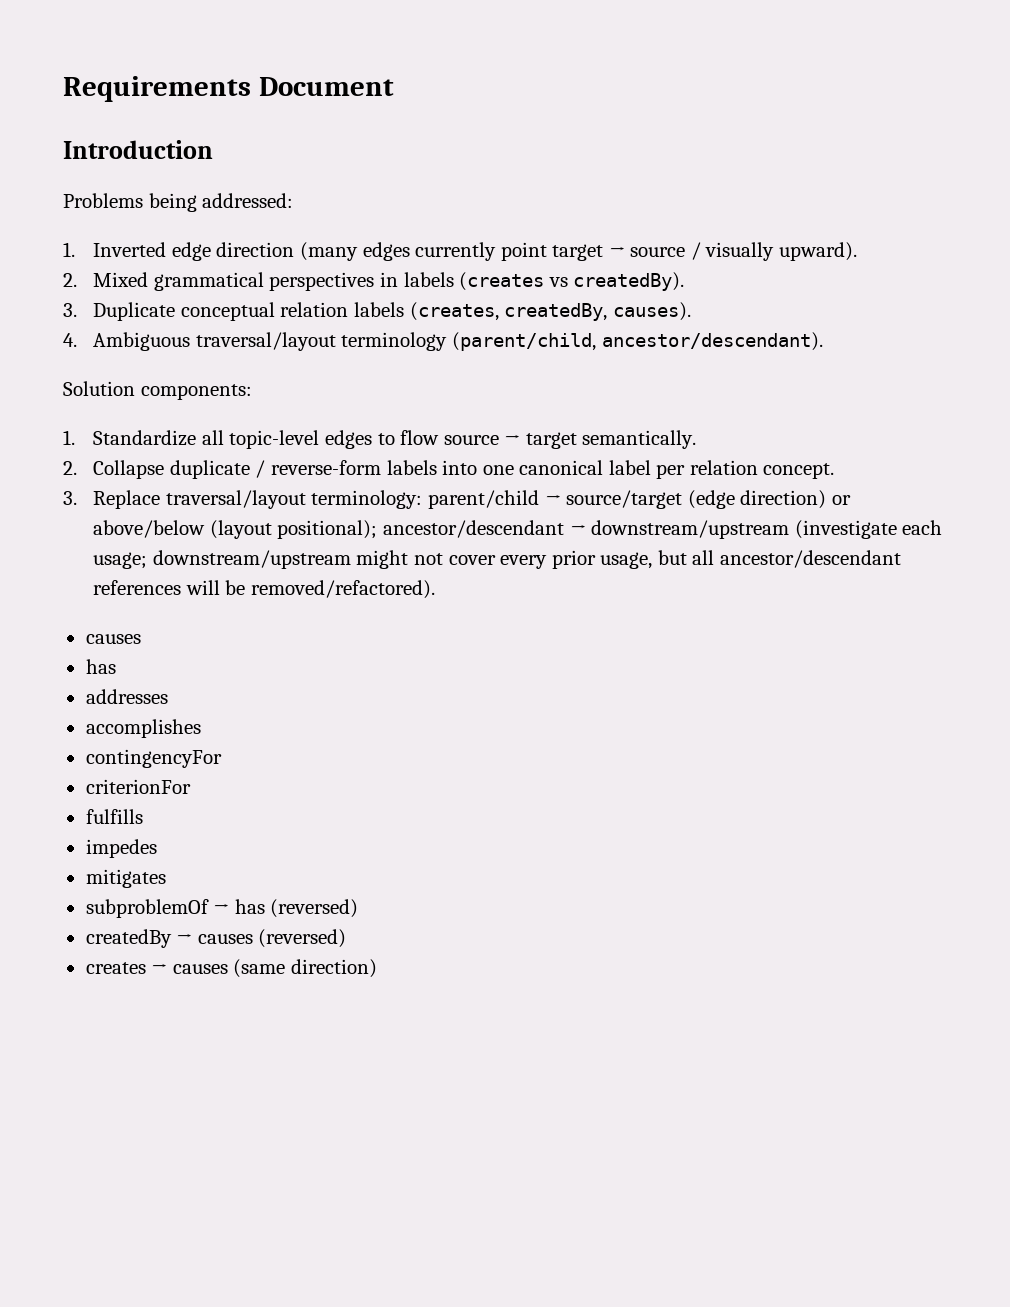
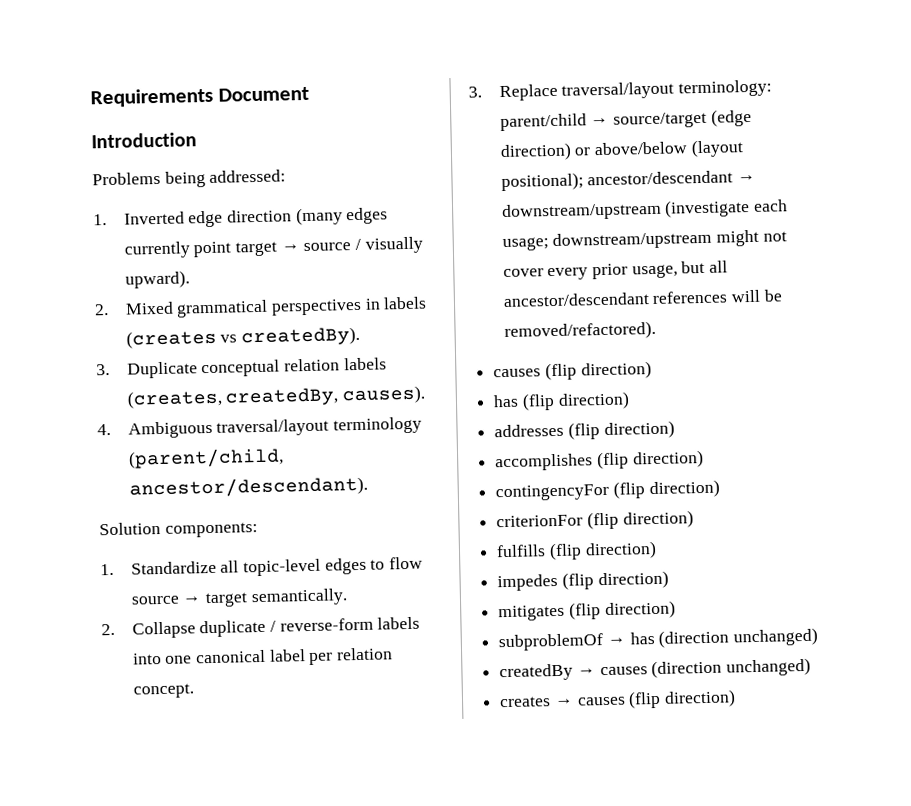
  3. Replace traversal/layout terminology: parent/child → source/target (edge direction) or above/below (layout positional); ancestor/descendant → downstream/upstream (investigate each usage; downstream/upstream might not cover every prior usage, but all ancestor/descendant references will be removed/refactored).
- causes
- has
+ causes (flip direction)
+ has (flip direction)
- addresses
+ addresses (flip direction)
- accomplishes
+ accomplishes (flip direction)
- contingencyFor
+ contingencyFor (flip direction)
- criterionFor
+ criterionFor (flip direction)
- fulfills
+ fulfills (flip direction)
- impedes
+ impedes (flip direction)
- mitigates
+ mitigates (flip direction)
- subproblemOf → has (reversed)
+ subproblemOf → has (direction unchanged)
- createdBy → causes (reversed)
+ createdBy → causes (direction unchanged)
- creates → causes (same direction)
+ creates → causes (flip direction)

